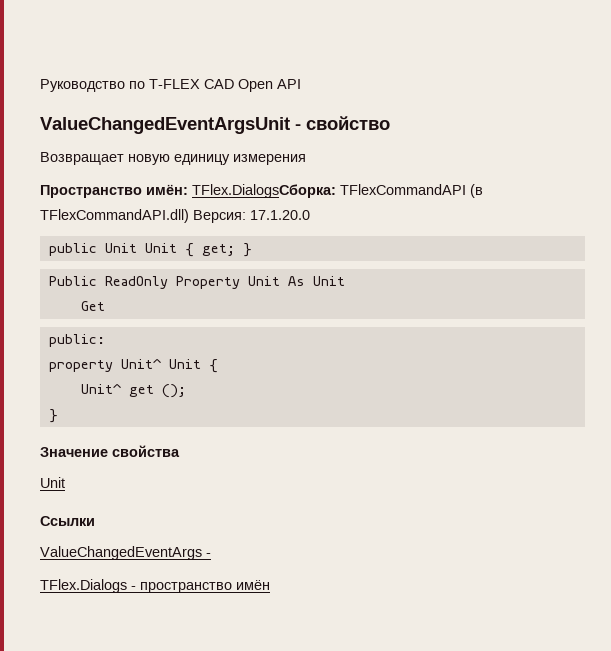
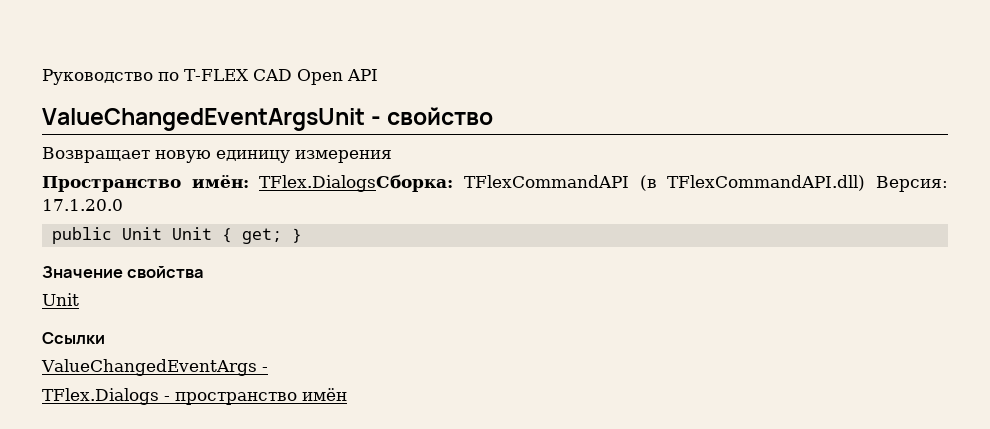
- Public ReadOnly Property Unit As Unit
- Get
- public:
- property Unit^ Unit {
- Unit^ get ();
- }

